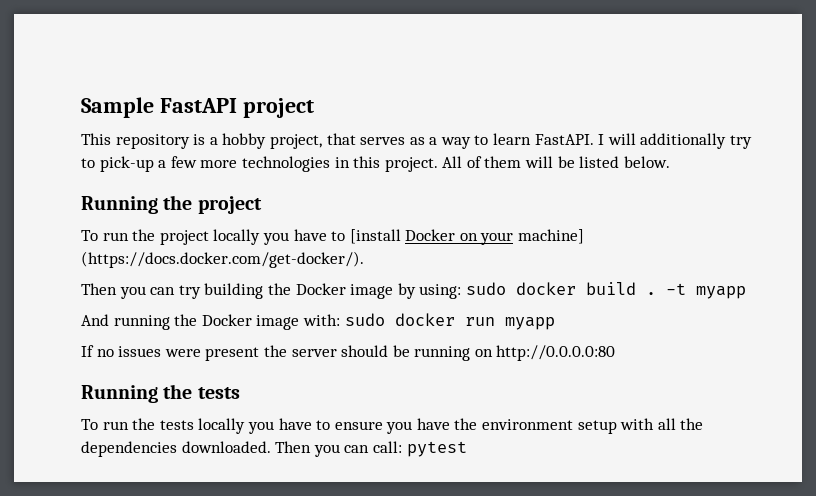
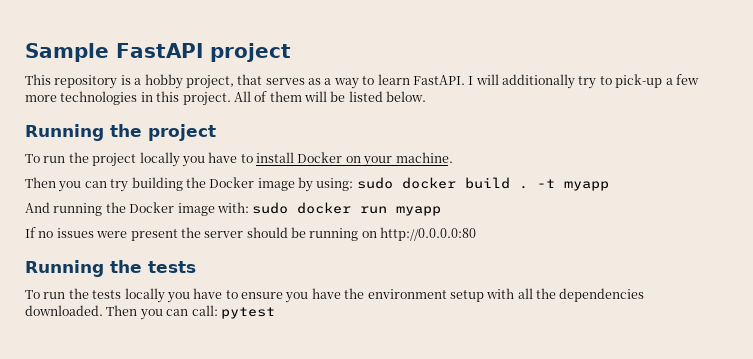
- To run the project locally you have to [install Docker on your machine] (https://docs.docker.com/get-docker/).
+ To run the project locally you have to install Docker on your machine.

